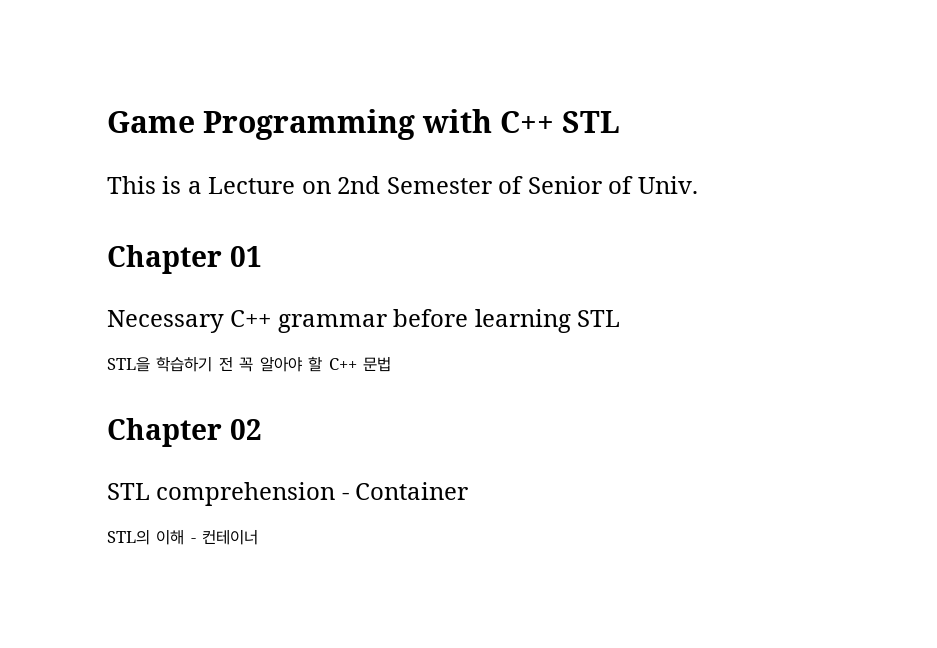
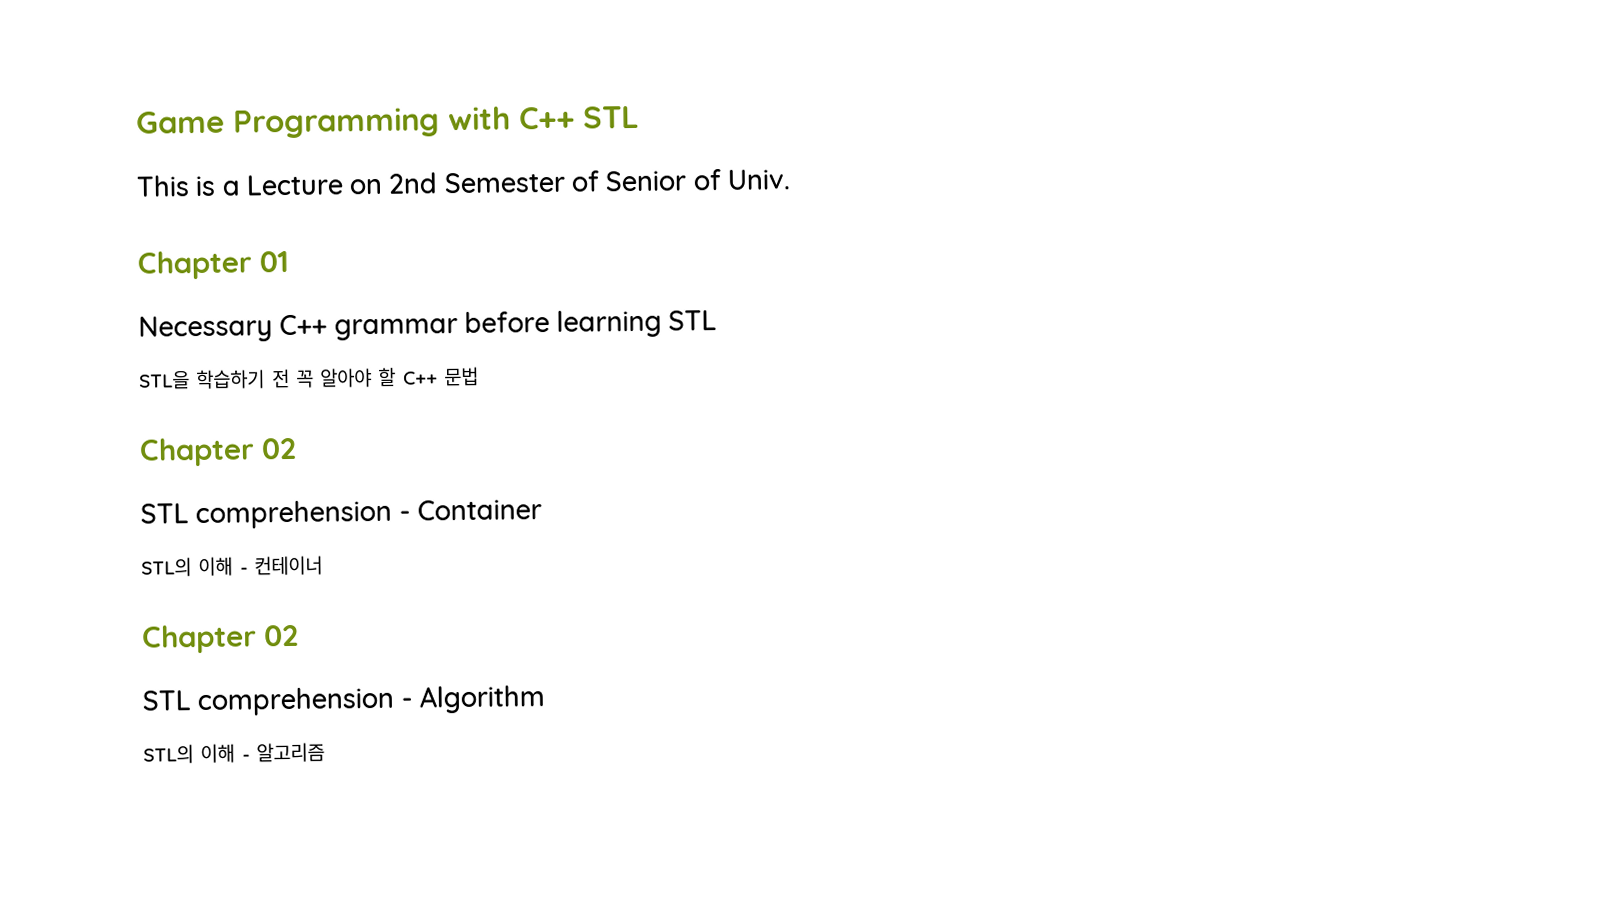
  STL의 이해 - 컨테이너
+ Chapter 02
+ STL comprehension - Algorithm
+ STL의 이해 - 알고리즘

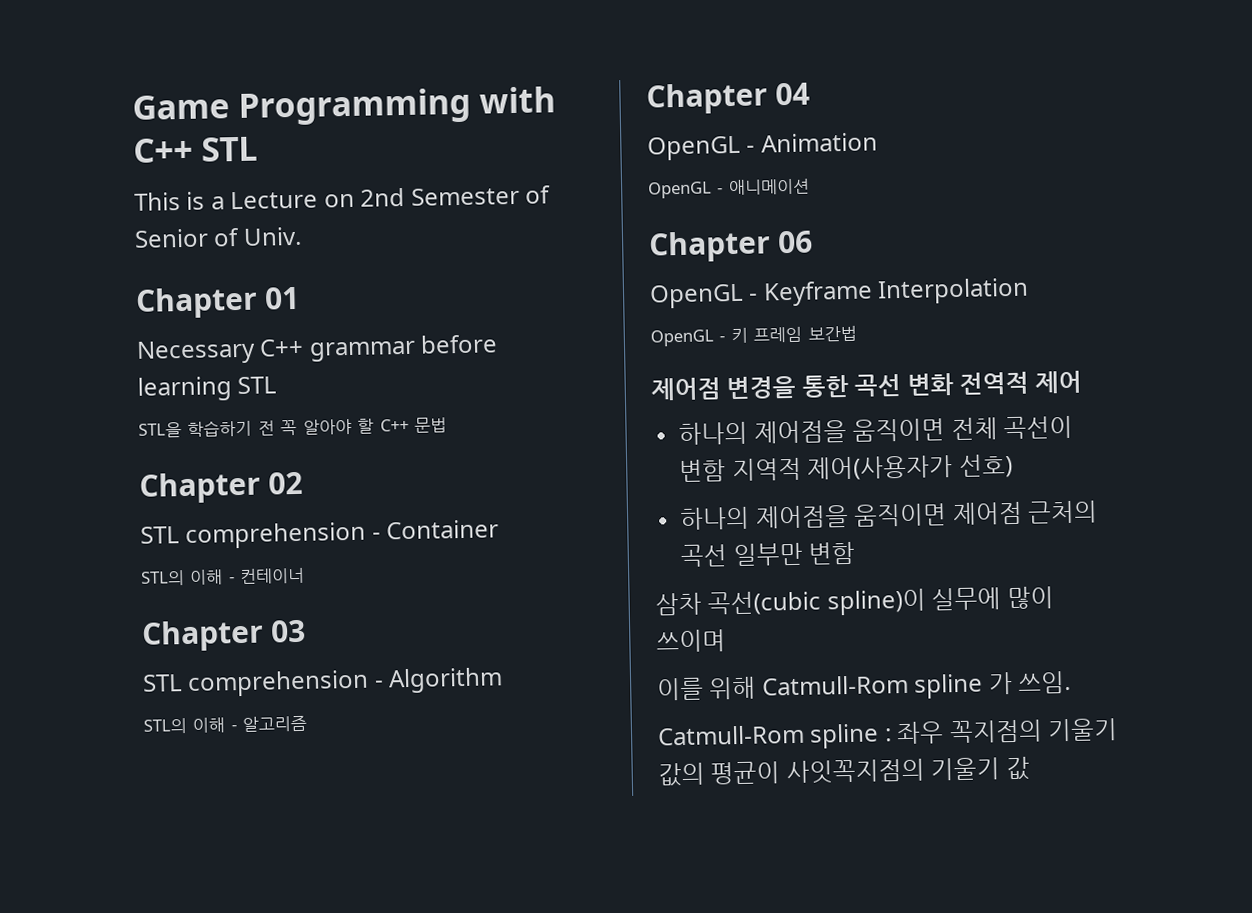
  STL의 이해 - 컨테이너
- Chapter 02
+ Chapter 03
+ Chapter 04
+ OpenGL - Animation
+ OpenGL - 애니메이션
+ Chapter 06
+ OpenGL - Keyframe Interpolation
+ OpenGL - 키 프레임 보간법
+ 제어점 변경을 통한 곡선 변화 전역적 제어
+ 하나의 제어점을 움직이면 전체 곡선이 변함 지역적 제어(사용자가 선호)
+ 하나의 제어점을 움직이면 제어점 근처의 곡선 일부만 변함
+ 삼차 곡선(cubic spline)이 실무에 많이 쓰이며
+ 이를 위해 Catmull-Rom spline 가 쓰임.
+ Catmull-Rom spline : 좌우 꼭지점의 기울기 값의 평균이 사잇꼭지점의 기울기 값

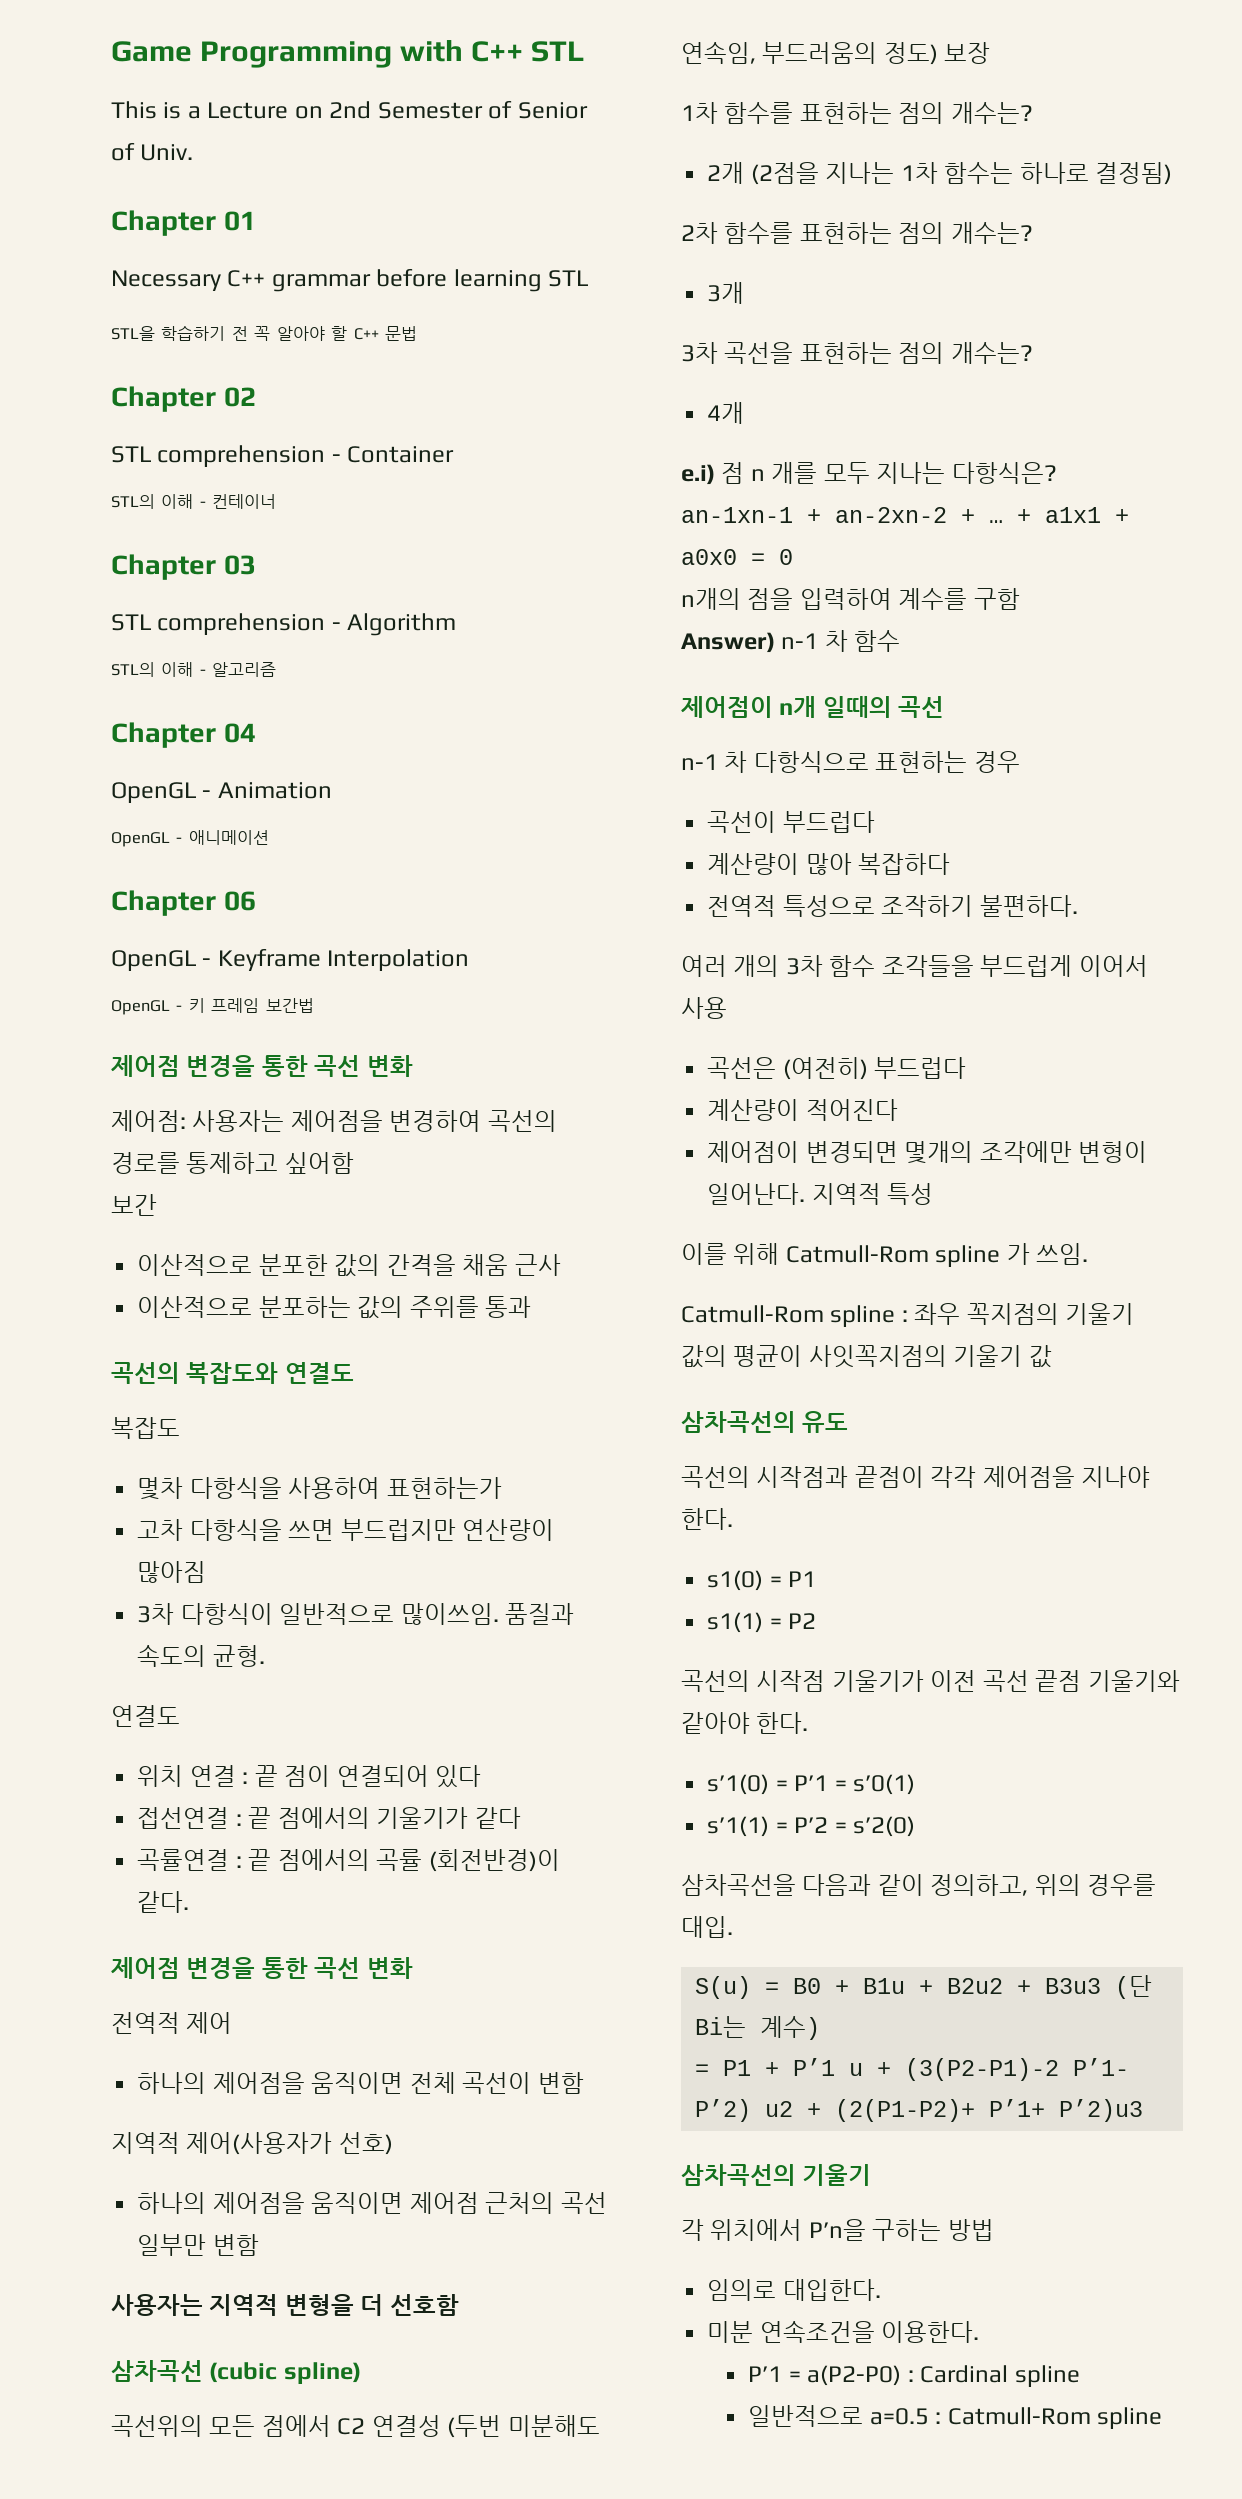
  OpenGL - 키 프레임 보간법
- 제어점 변경을 통한 곡선 변화 전역적 제어
+ 제어점 변경을 통한 곡선 변화
+ 제어점: 사용자는 제어점을 변경하여 곡선의 경로를 통제하고 싶어함
+ 보간
+ 이산적으로 분포한 값의 간격을 채움 근사
+ 이산적으로 분포하는 값의 주위를 통과
+ 곡선의 복잡도와 연결도
+ 복잡도
+ 몇차 다항식을 사용하여 표현하는가
+ 고차 다항식을 쓰면 부드럽지만 연산량이 많아짐
+ 3차 다항식이 일반적으로 많이쓰임. 품질과 속도의 균형.
+ 연결도
+ 위치 연결 : 끝 점이 연결되어 있다
+ 접선연결 : 끝 점에서의 기울기가 같다
+ 곡률연결 : 끝 점에서의 곡률 (회전반경)이 같다.
+ 제어점 변경을 통한 곡선 변화
+ 전역적 제어
- 하나의 제어점을 움직이면 전체 곡선이 변함 지역적 제어(사용자가 선호)
+ 하나의 제어점을 움직이면 전체 곡선이 변함
+ 지역적 제어(사용자가 선호)
- 삼차 곡선(cubic spline)이 실무에 많이 쓰이며
+ 사용자는 지역적 변형을 더 선호함
+ 삼차곡선 (cubic spline)
+ 곡선위의 모든 점에서 C2 연결성 (두번 미분해도 연속임, 부드러움의 정도) 보장
+ 1차 함수를 표현하는 점의 개수는?
+ 2개 (2점을 지나는 1차 함수는 하나로 결정됨)
+ 2차 함수를 표현하는 점의 개수는?
+ 3개
+ 3차 곡선을 표현하는 점의 개수는?
+ 4개
+ e.i) 점 n 개를 모두 지나는 다항식은?
+ an-1xn-1 + an-2xn-2 + … + a1x1 + a0x0 = 0
+ n개의 점을 입력하여 계수를 구함
+ Answer) n-1 차 함수
+ 제어점이 n개 일때의 곡선
+ n-1 차 다항식으로 표현하는 경우
+ 곡선이 부드럽다
+ 계산량이 많아 복잡하다
+ 전역적 특성으로 조작하기 불편하다.
+ 여러 개의 3차 함수 조각들을 부드럽게 이어서 사용
+ 곡선은 (여전히) 부드럽다
+ 계산량이 적어진다
+ 제어점이 변경되면 몇개의 조각에만 변형이 일어난다. 지역적 특성
+ 삼차곡선의 유도
+ 곡선의 시작점과 끝점이 각각 제어점을 지나야 한다.
+ s1(0) = P1
+ s1(1) = P2
+ 곡선의 시작점 기울기가 이전 곡선 끝점 기울기와 같아야 한다.
+ s’1(0) = P’1 = s’0(1)
+ s’1(1) = P’2 = s’2(0)
+ 삼차곡선을 다음과 같이 정의하고, 위의 경우를 대입.
+ S(u) = B0 + B1u + B2u2 + B3u3 (단 Bi는 계수)
+ = P1 + P’1 u + (3(P2-P1)-2 P’1- P’2) u2 + (2(P1-P2)+ P’1+ P’2)u3
+ 삼차곡선의 기울기
+ 각 위치에서 P’n을 구하는 방법
+ 임의로 대입한다.
+ 미분 연속조건을 이용한다.
+ P’1 = a(P2-P0) : Cardinal spline
+ 일반적으로 a=0.5 : Catmull-Rom spline

